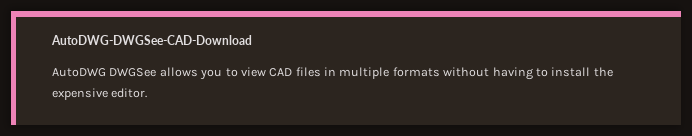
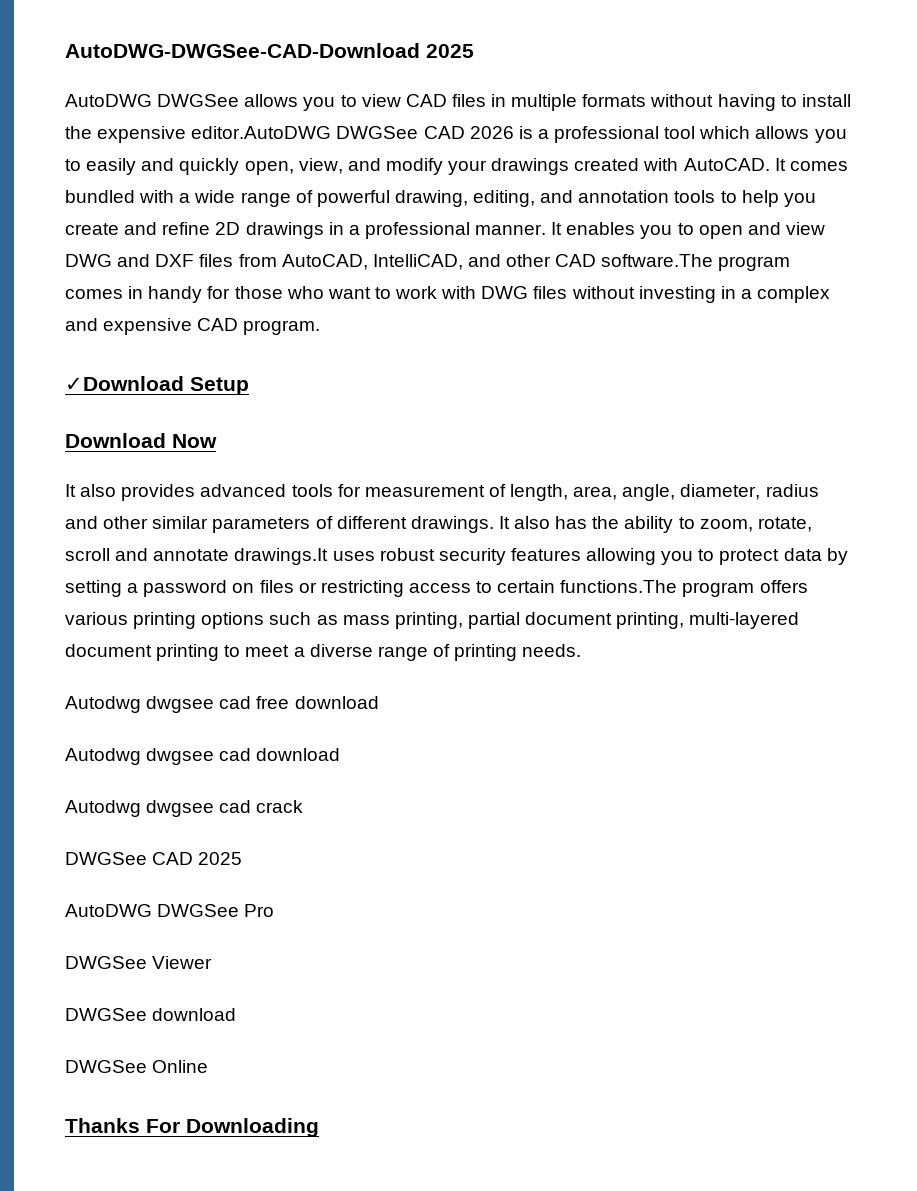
- AutoDWG-DWGSee-CAD-Download
+ AutoDWG-DWGSee-CAD-Download 2025
- AutoDWG DWGSee allows you to view CAD files in multiple formats without having to install the expensive editor.
+ AutoDWG DWGSee allows you to view CAD files in multiple formats without having to install the expensive editor.AutoDWG DWGSee CAD 2026 is a professional tool which allows you to easily and quickly open, view, and modify your drawings created with AutoCAD. It comes bundled with a wide range of powerful drawing, editing, and annotation tools to help you create and refine 2D drawings in a professional manner. It enables you to open and view DWG and DXF files from AutoCAD, IntelliCAD, and other CAD software.The program comes in handy for those who want to work with DWG files without investing in a complex and expensive CAD program.
+ ✓Download Setup
+ Download Now
+ It also provides advanced tools for measurement of length, area, angle, diameter, radius and other similar parameters of different drawings. It also has the ability to zoom, rotate, scroll and annotate drawings.It uses robust security features allowing you to protect data by setting a password on files or restricting access to certain functions.The program offers various printing options such as mass printing, partial document printing, multi-layered document printing to meet a diverse range of printing needs.
+ Autodwg dwgsee cad free download
+ Autodwg dwgsee cad download
+ Autodwg dwgsee cad crack
+ DWGSee CAD 2025
+ AutoDWG DWGSee Pro
+ DWGSee Viewer
+ DWGSee download
+ DWGSee Online
+ Thanks For Downloading

